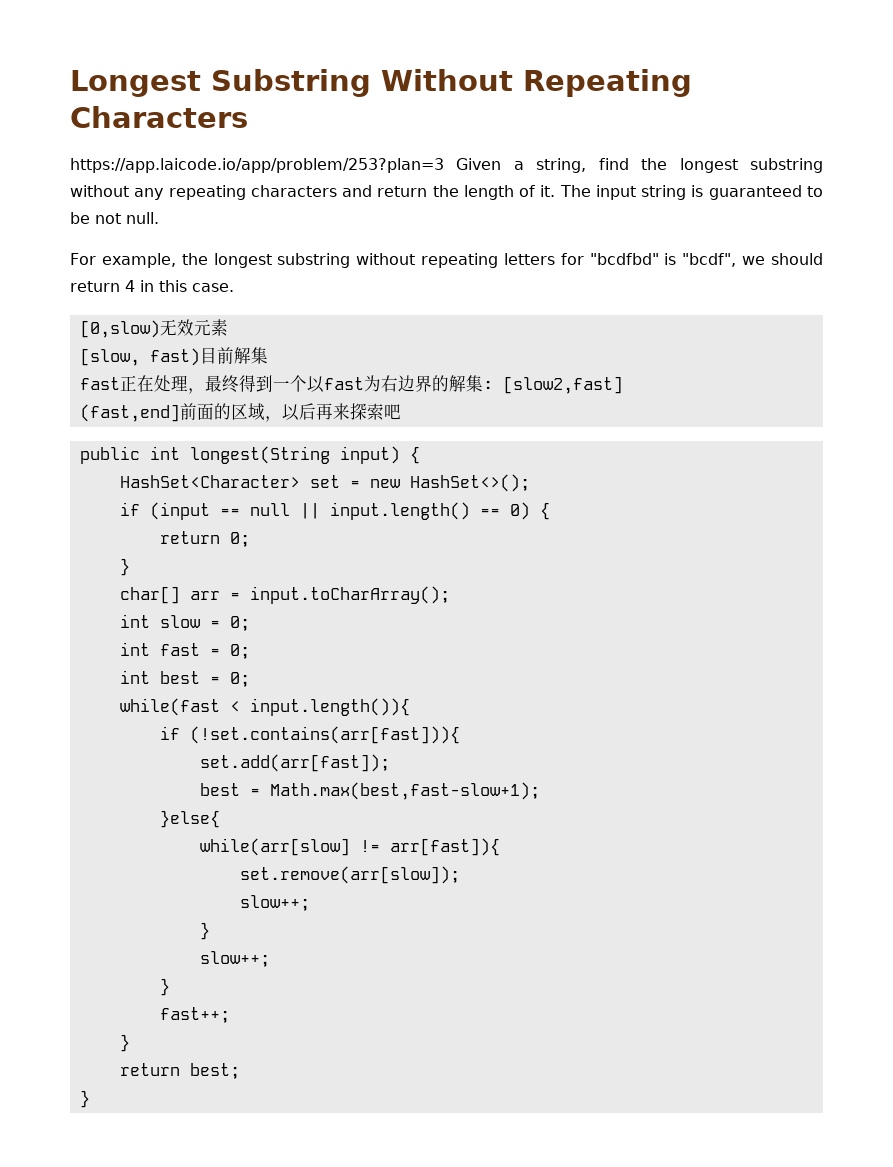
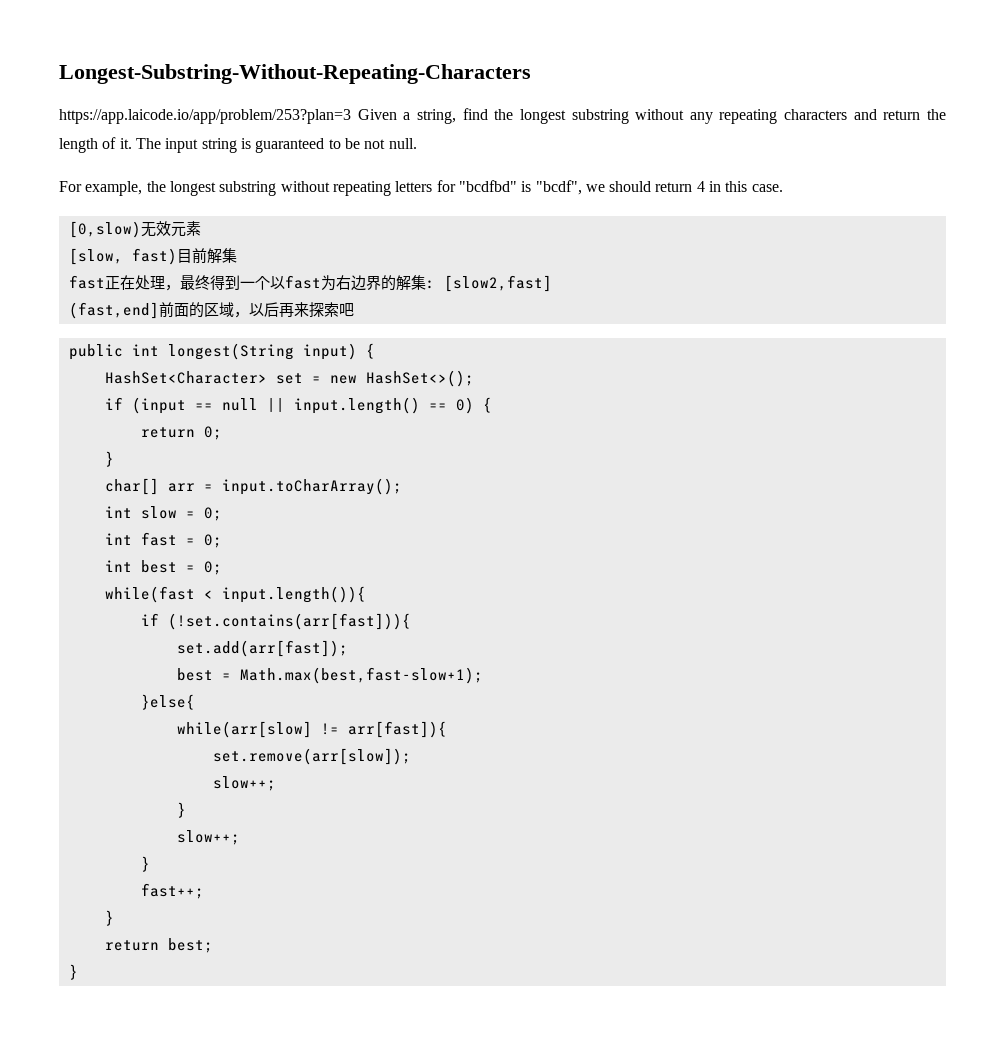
- Longest Substring Without Repeating Characters
+ Longest-Substring-Without-Repeating-Characters

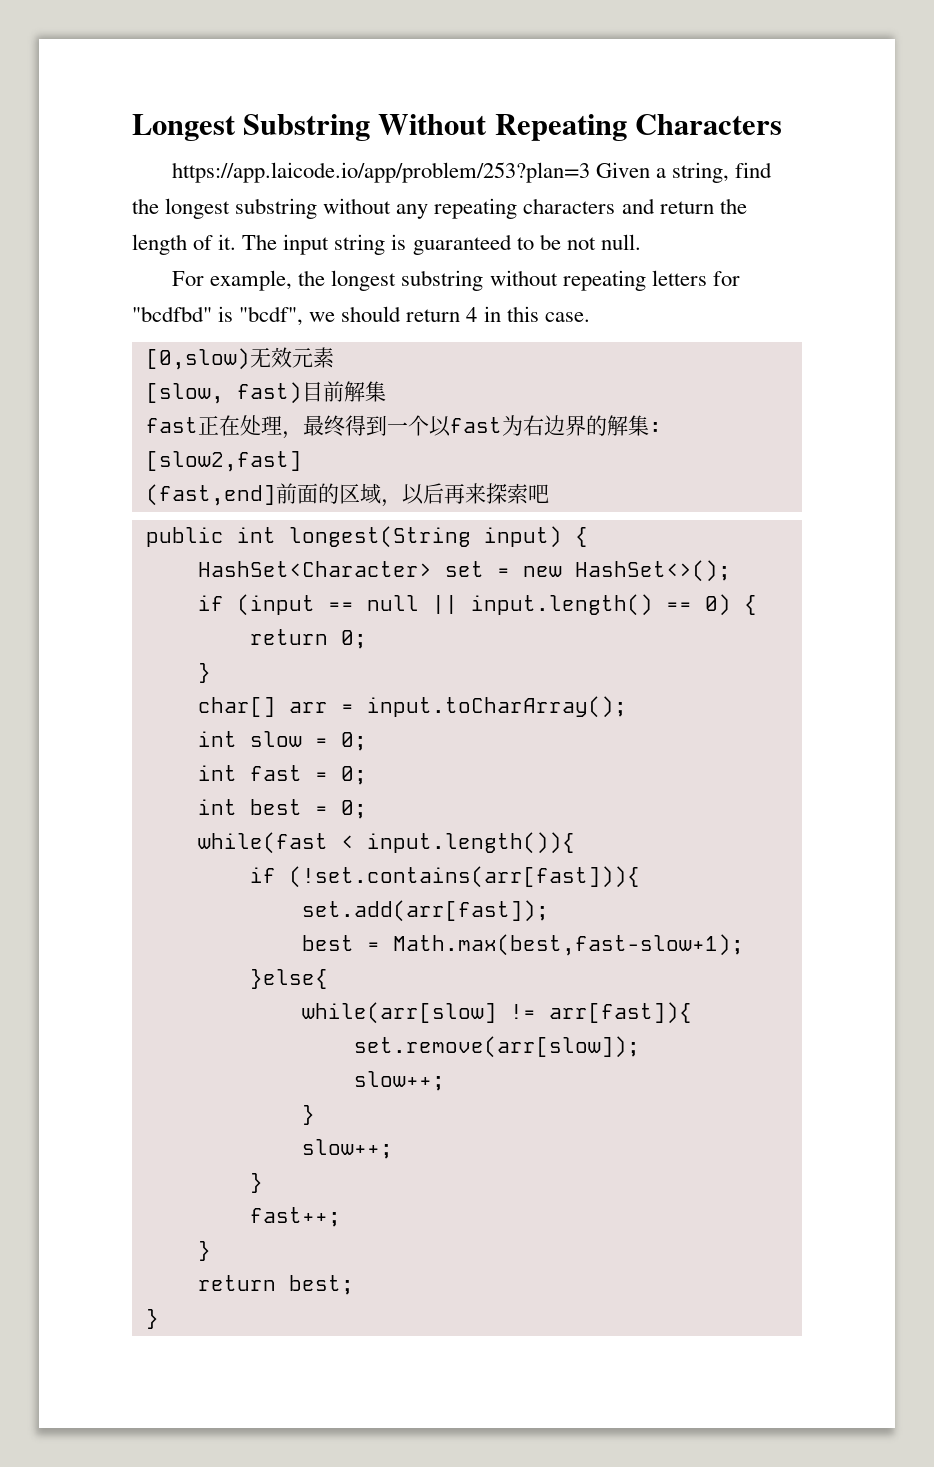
- Longest-Substring-Without-Repeating-Characters
+ Longest Substring Without Repeating Characters

